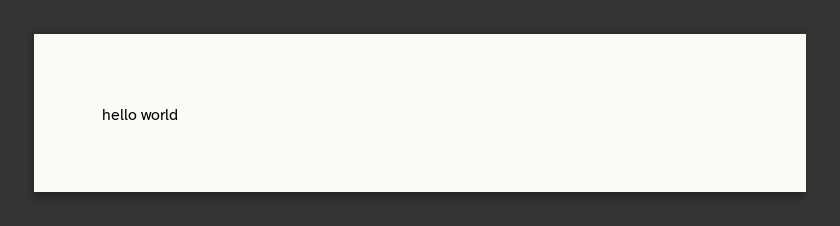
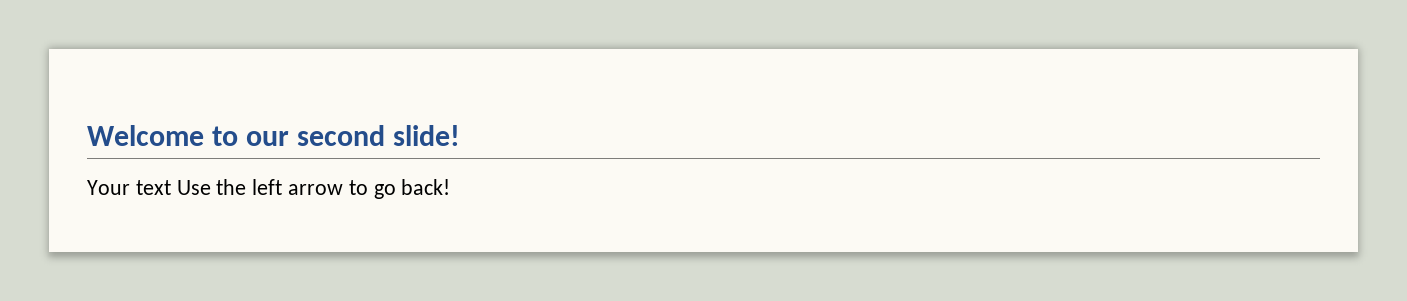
- hello world
+ Welcome to our second slide!
+ Your text Use the left arrow to go back!

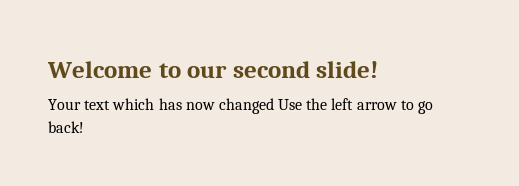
- Your text Use the left arrow to go back!
+ Your text which has now changed Use the left arrow to go back!

